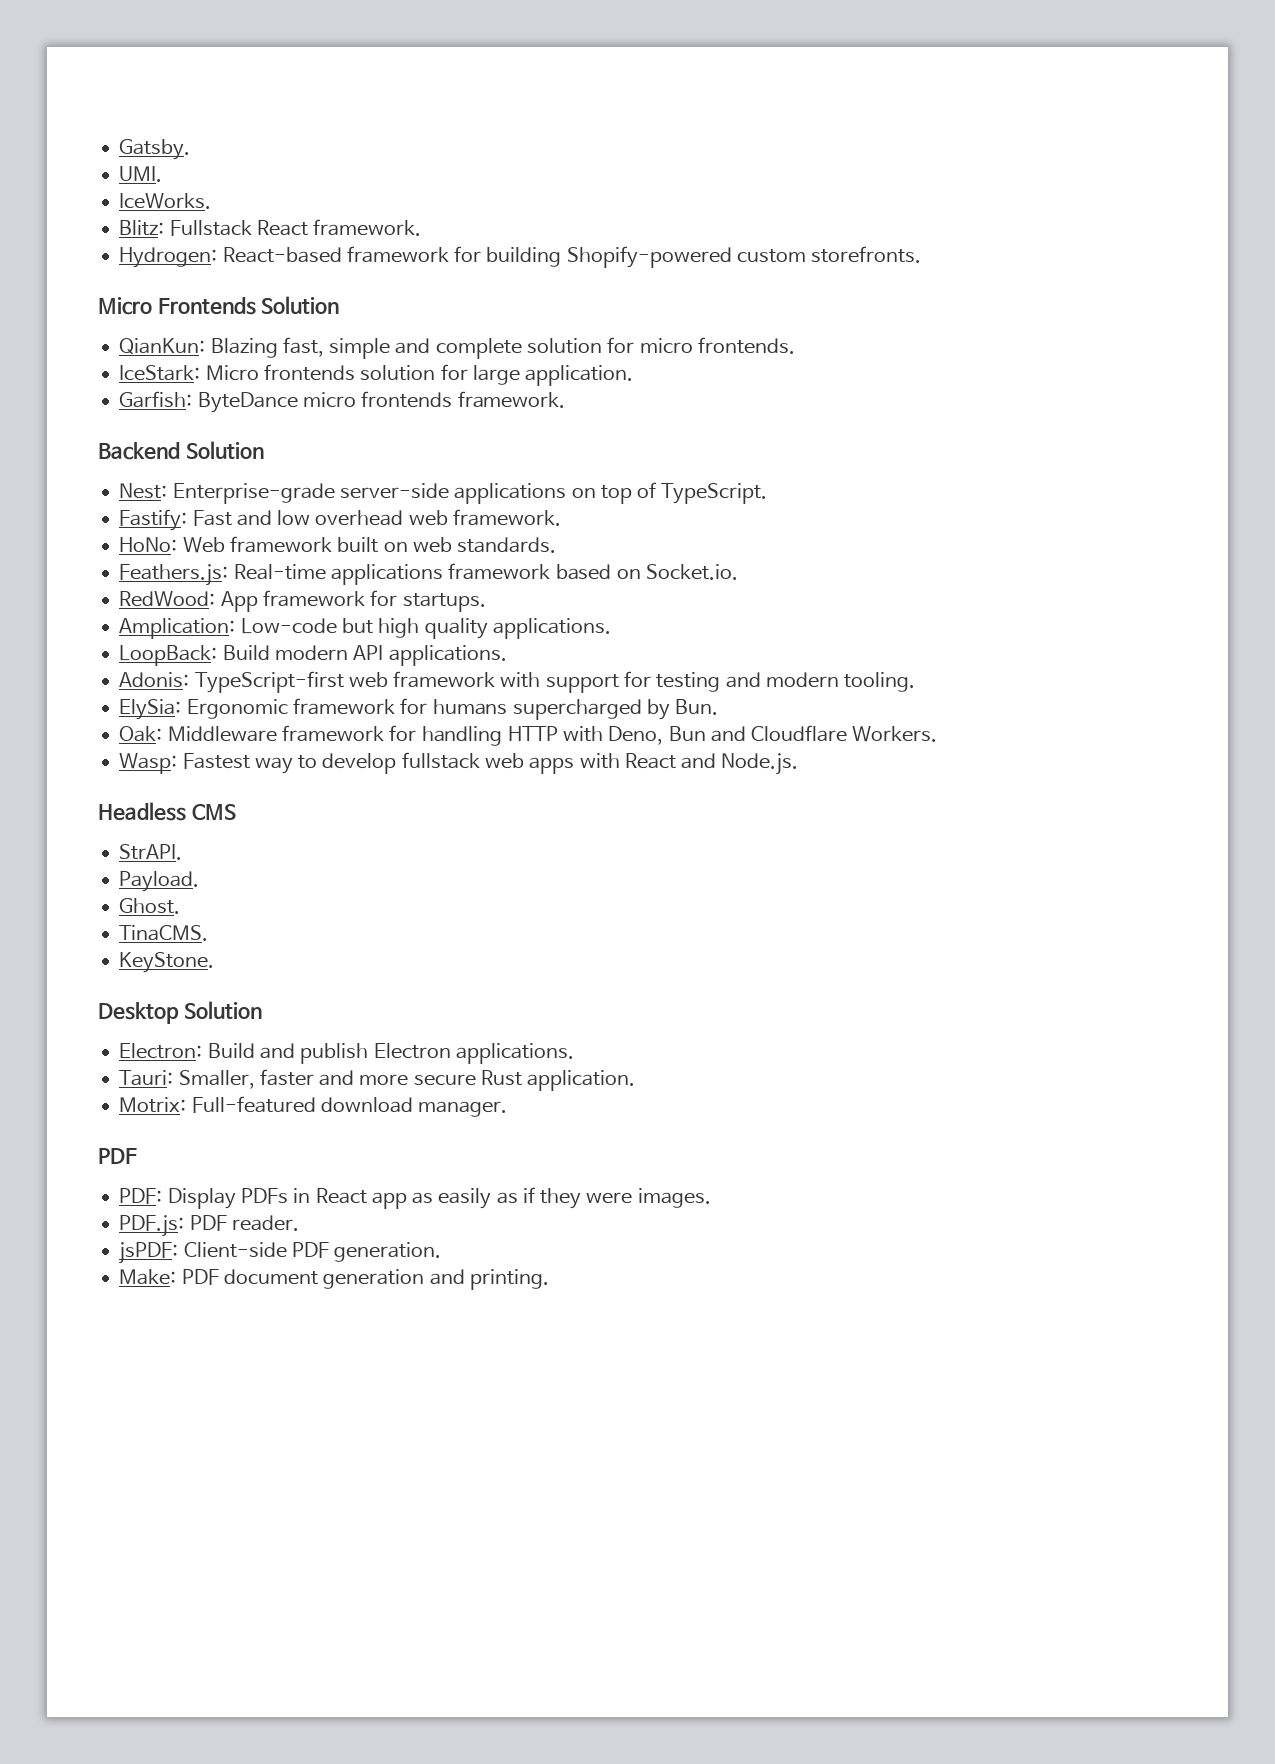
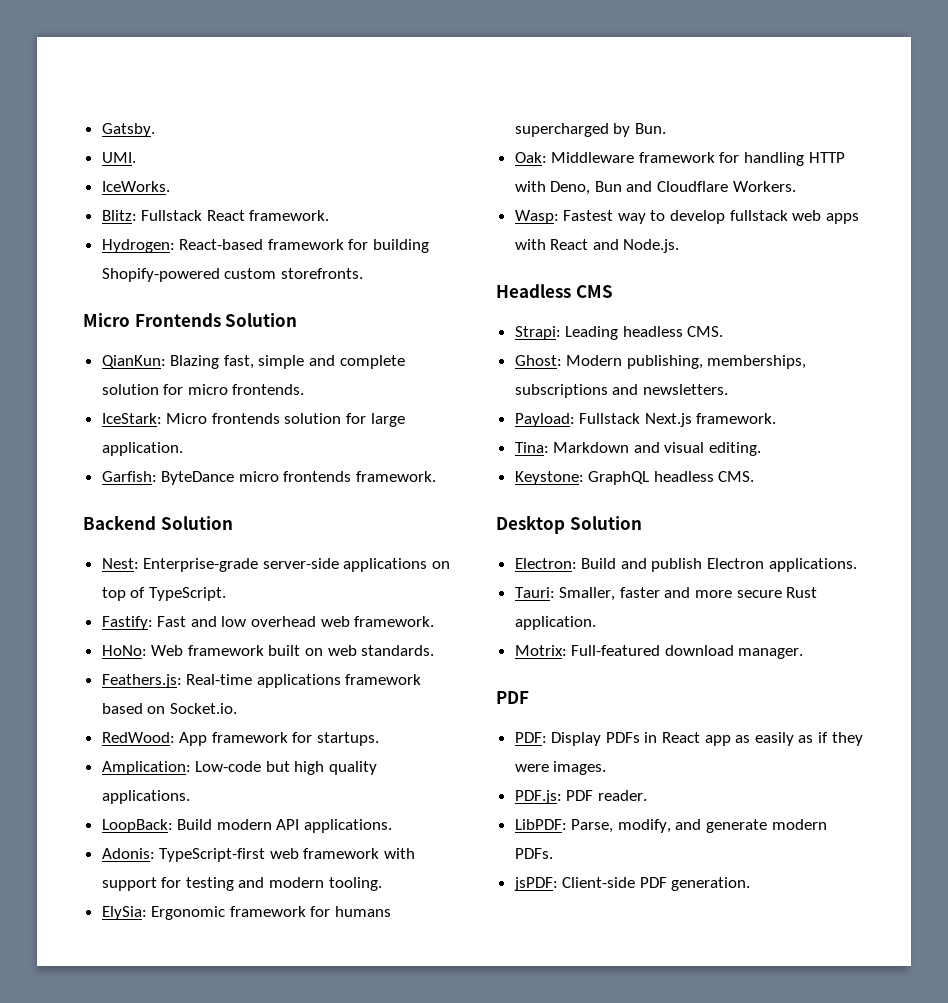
- StrAPI.
- Payload.
- Ghost.
- TinaCMS.
- KeyStone.
+ Strapi: Leading headless CMS.
+ Ghost: Modern publishing, memberships, subscriptions and newsletters.
+ Payload: Fullstack Next.js framework.
+ Tina: Markdown and visual editing.
+ Keystone: GraphQL headless CMS.
+ LibPDF: Parse, modify, and generate modern PDFs.
  jsPDF: Client-side PDF generation.
- Make: PDF document generation and printing.

